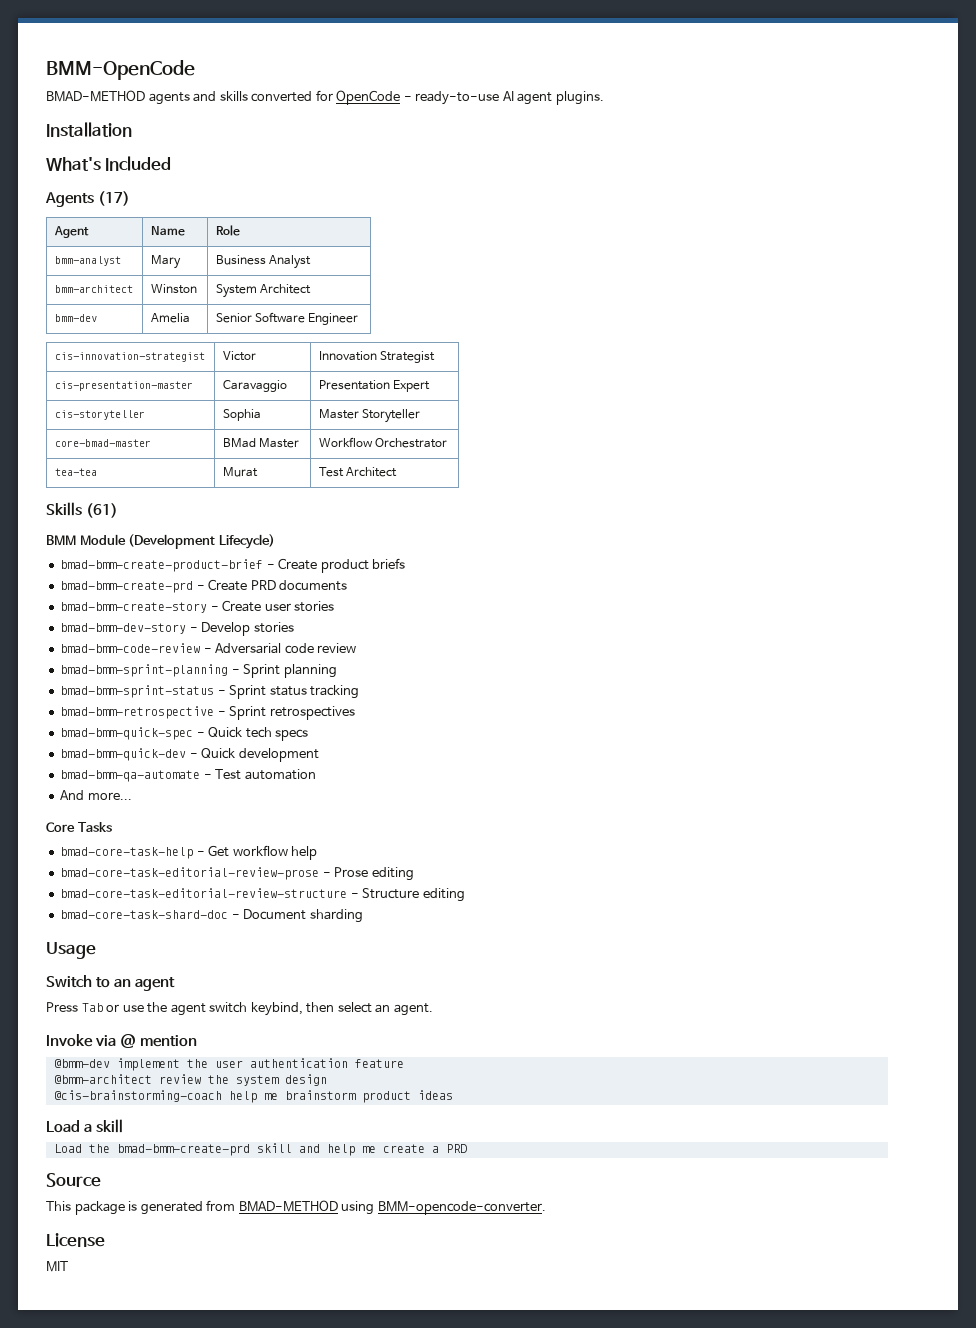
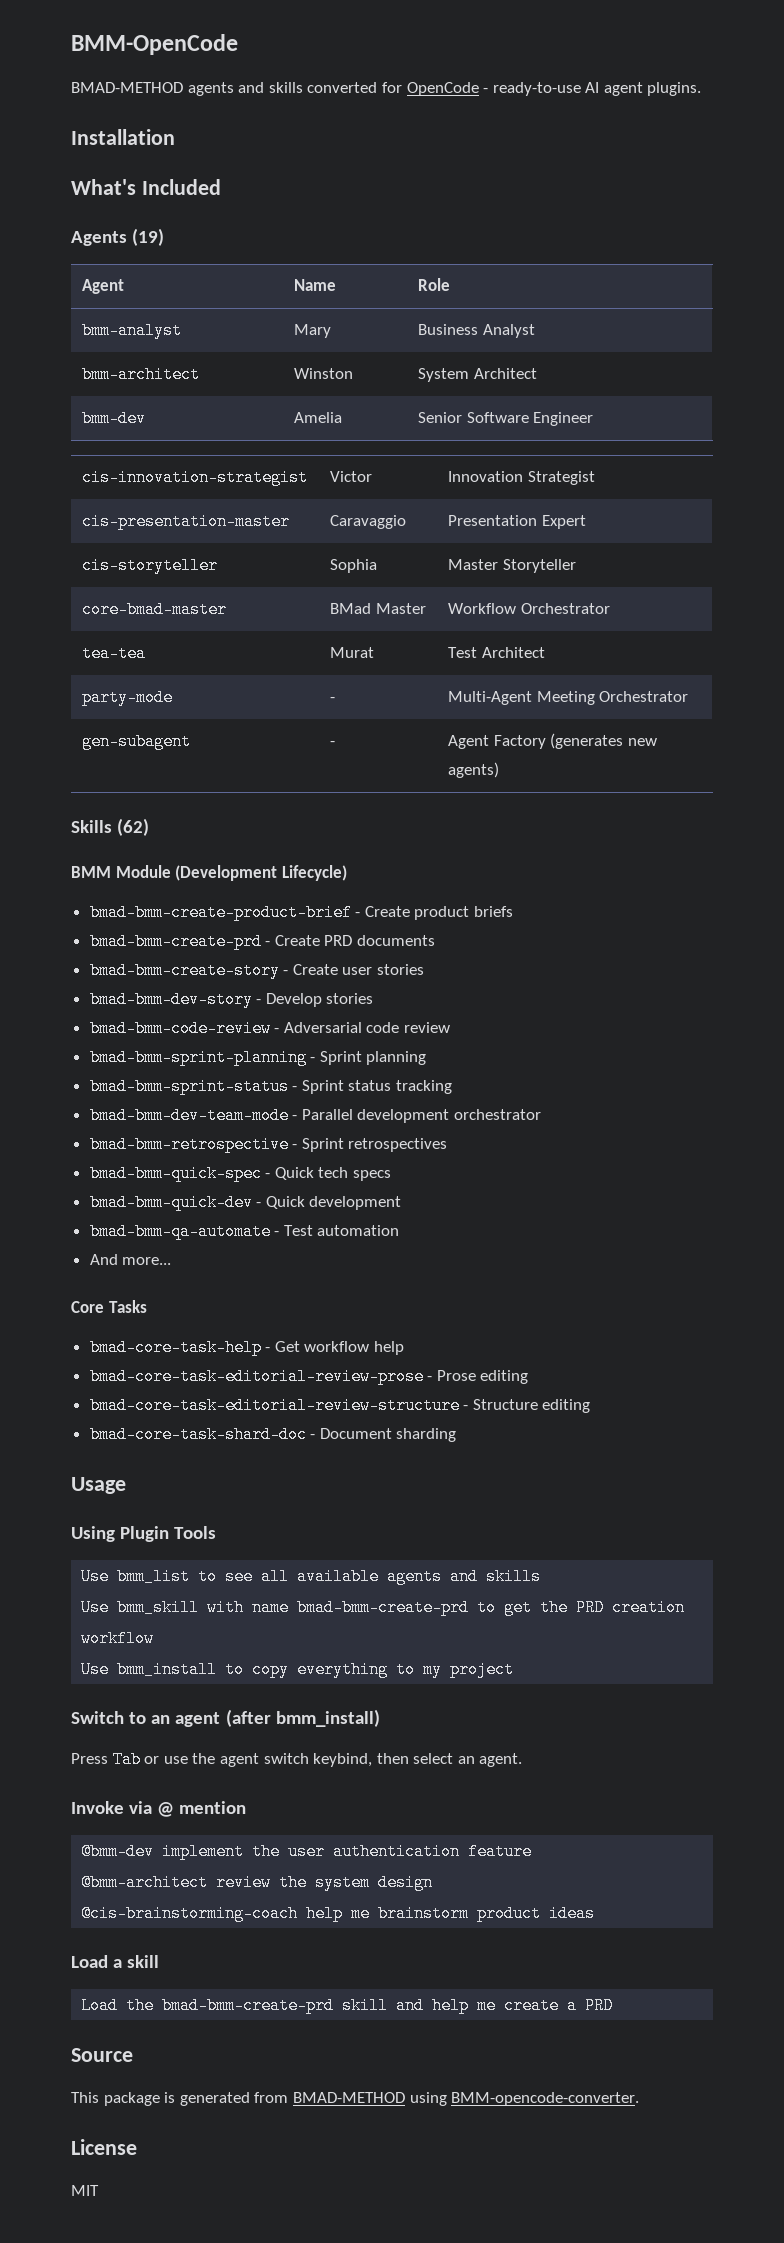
- Agents (17)
+ Agents (19)
+ party-mode | - | Multi-Agent Meeting Orchestrator
+ gen-subagent | - | Agent Factory (generates new agents)
- Skills (61)
+ Skills (62)
+ bmad-bmm-dev-team-mode - Parallel development orchestrator
+ Using Plugin Tools
+ Use bmm_list to see all available agents and skills
+ Use bmm_skill with name bmad-bmm-create-prd to get the PRD creation workflow
+ Use bmm_install to copy everything to my project
- Switch to an agent
+ Switch to an agent (after bmm_install)

